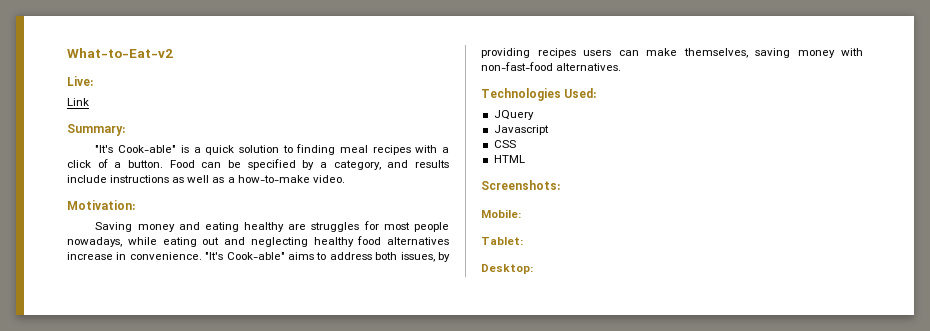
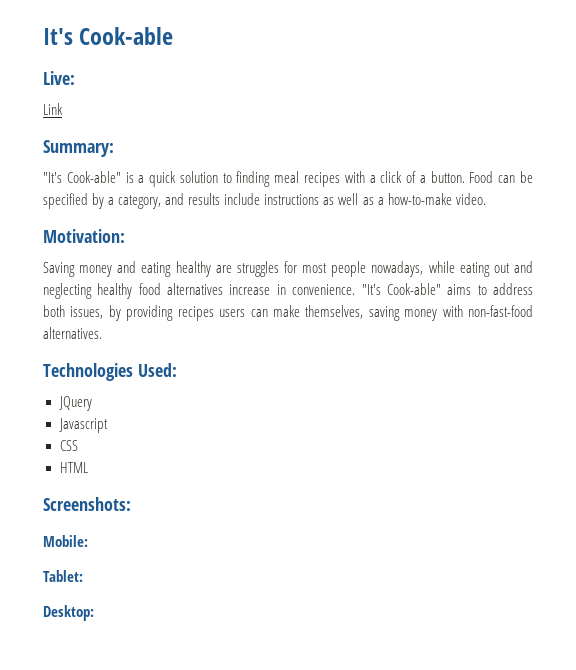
- What-to-Eat-v2
+ It's Cook-able

